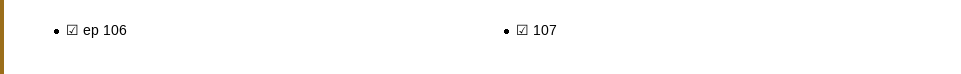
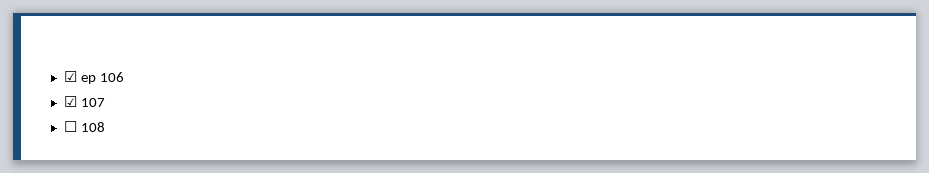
+ ☐ 108

